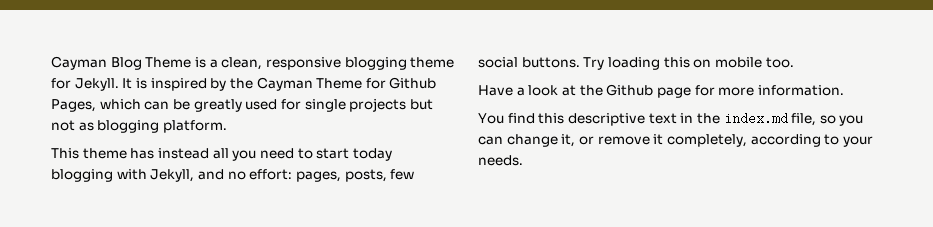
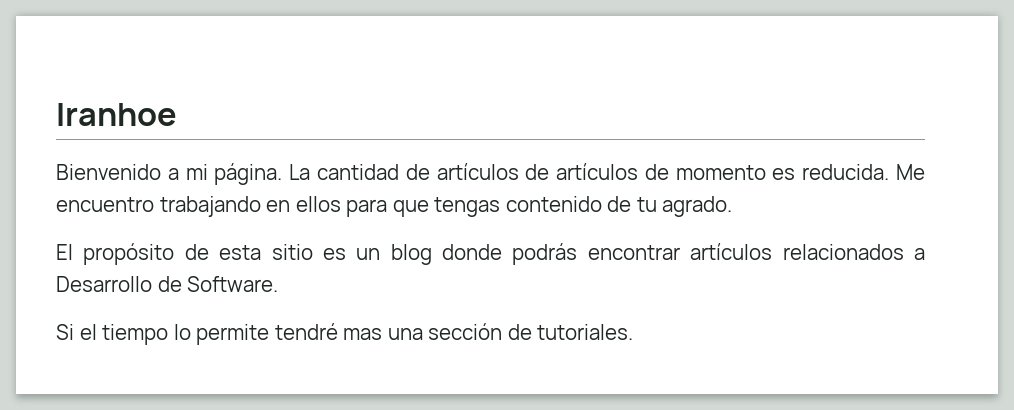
- Cayman Blog Theme is a clean, responsive blogging theme for Jekyll. It is inspired by the Cayman Theme for Github Pages, which can be greatly used for single projects but not as blogging platform.
- This theme has instead all you need to start today blogging with Jekyll, and no effort: pages, posts, few social buttons. Try loading this on mobile too.
- Have a look at the Github page for more information.
- You find this descriptive text in the index.md file, so you can change it, or remove it completely, according to your needs.
+ Iranhoe
+ Bienvenido a mi página. La cantidad de artículos de artículos de momento es reducida. Me encuentro trabajando en ellos para que tengas contenido de tu agrado.
+ El propósito de esta sitio es un blog donde podrás encontrar artículos relacionados a Desarrollo de Software.
+ Si el tiempo lo permite tendré mas una sección de tutoriales.

